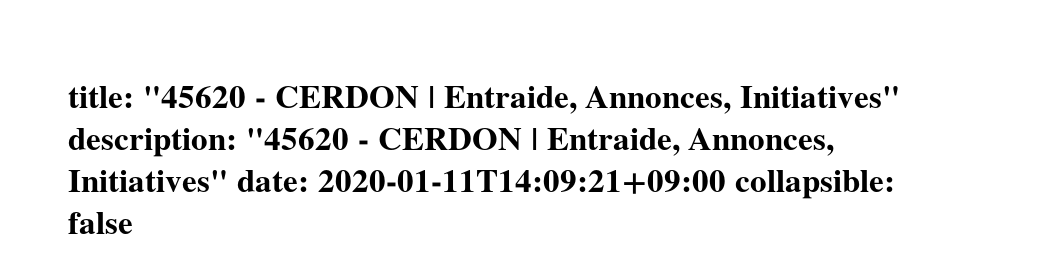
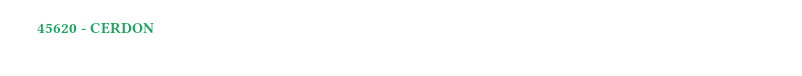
- title: "45620 - CERDON | Entraide, Annonces, Initiatives" description: "45620 - CERDON | Entraide, Annonces, Initiatives" date: 2020-01-11T14:09:21+09:00 collapsible: false
+ 45620 - CERDON

